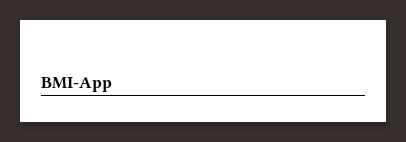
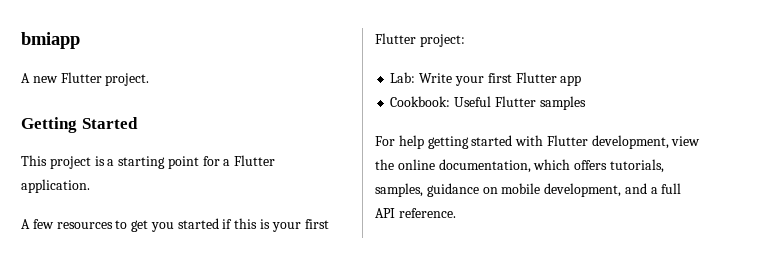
- BMI-App
+ bmiapp
+ A new Flutter project.
+ Getting Started
+ This project is a starting point for a Flutter application.
+ A few resources to get you started if this is your first Flutter project:
+ Lab: Write your first Flutter app
+ Cookbook: Useful Flutter samples
+ For help getting started with Flutter development, view the online documentation, which offers tutorials, samples, guidance on mobile development, and a full API reference.

